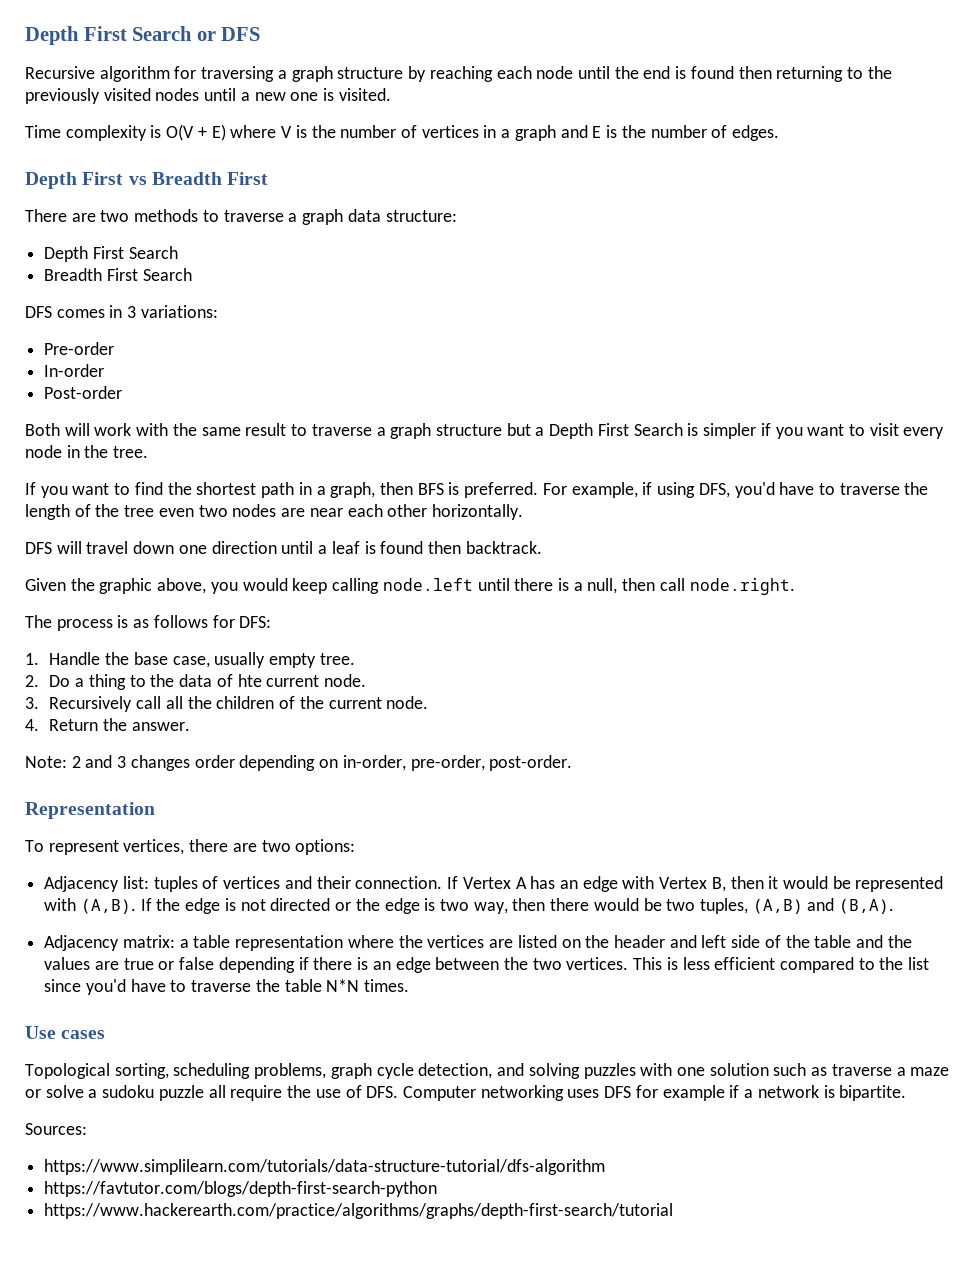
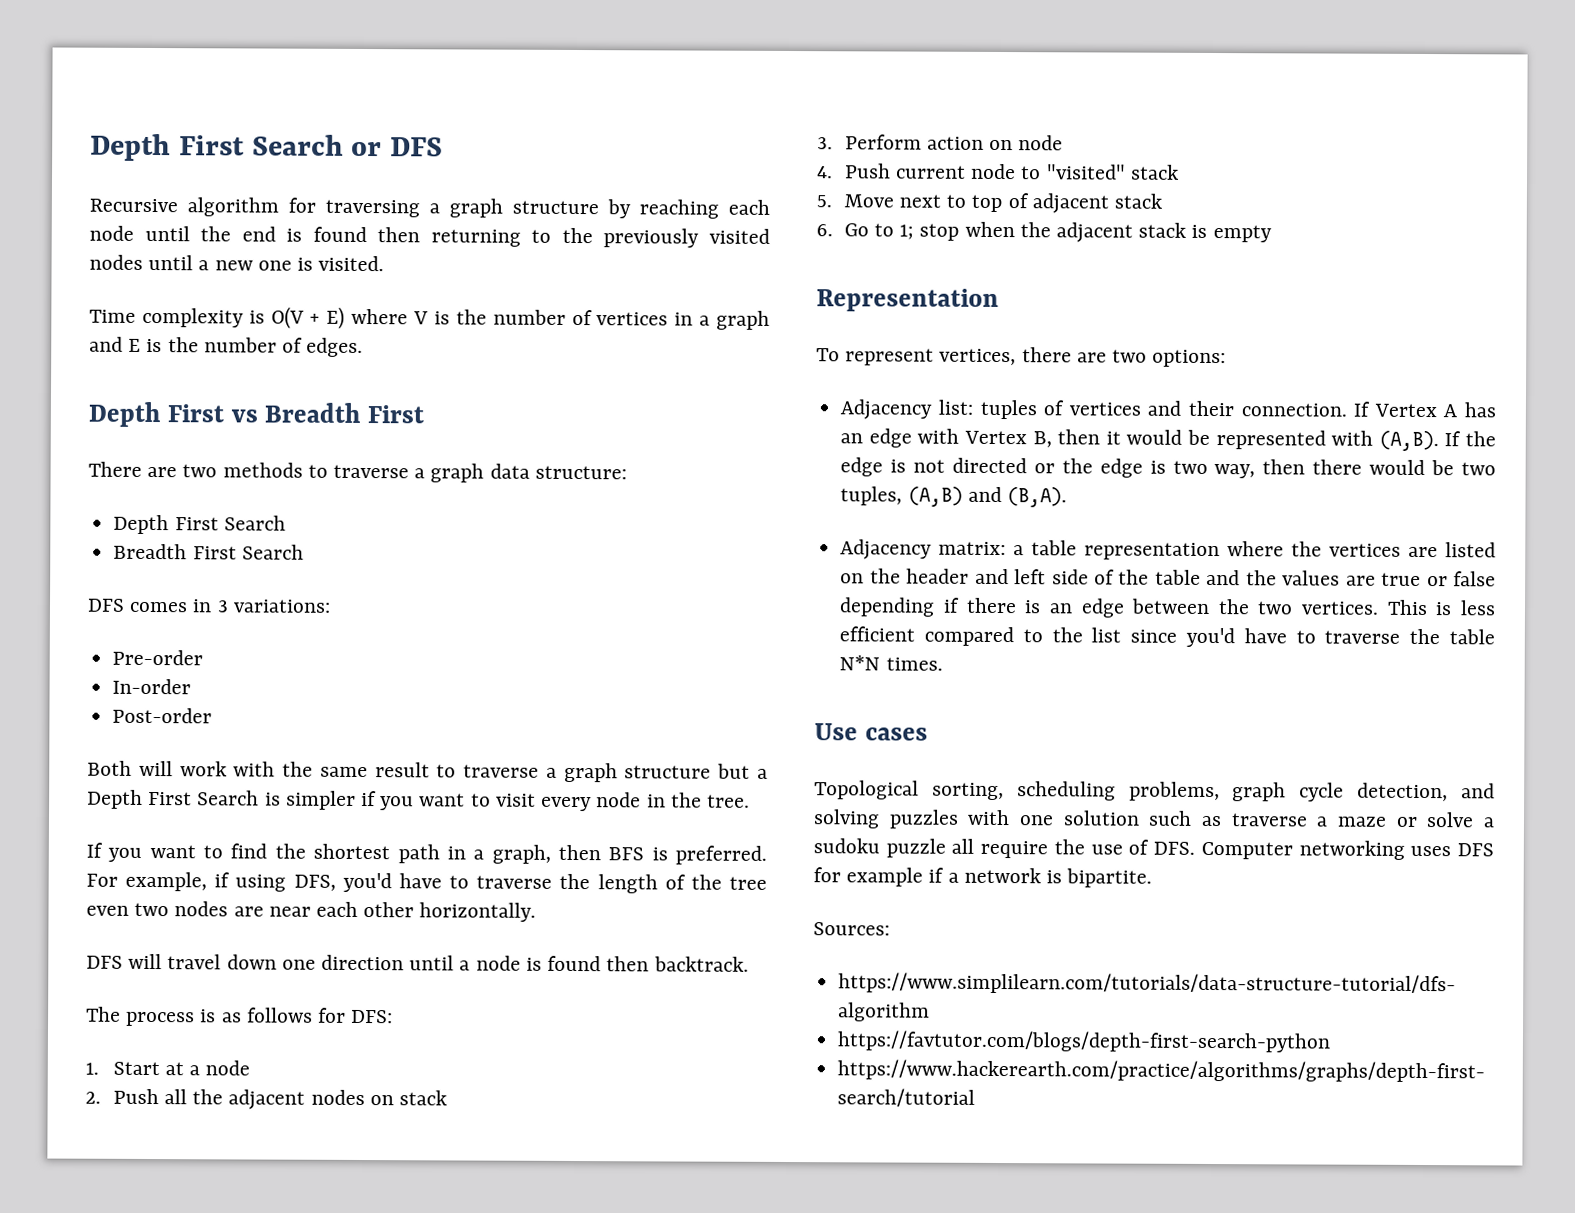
- DFS will travel down one direction until a leaf is found then backtrack.
+ DFS will travel down one direction until a node is found then backtrack.
- Given the graphic above, you would keep calling node.left until there is a null, then call node.right.
- 1. Handle the base case, usually empty tree.
- 2. Do a thing to the data of hte current node.
- 3. Recursively call all the children of the current node.
- 4. Return the answer.
- Note: 2 and 3 changes order depending on in-order, pre-order, post-order.
+ 1. Start at a node
+ 2. Push all the adjacent nodes on stack
+ 3. Perform action on node
+ 4. Push current node to "visited" stack
+ 5. Move next to top of adjacent stack
+ 6. Go to 1; stop when the adjacent stack is empty

